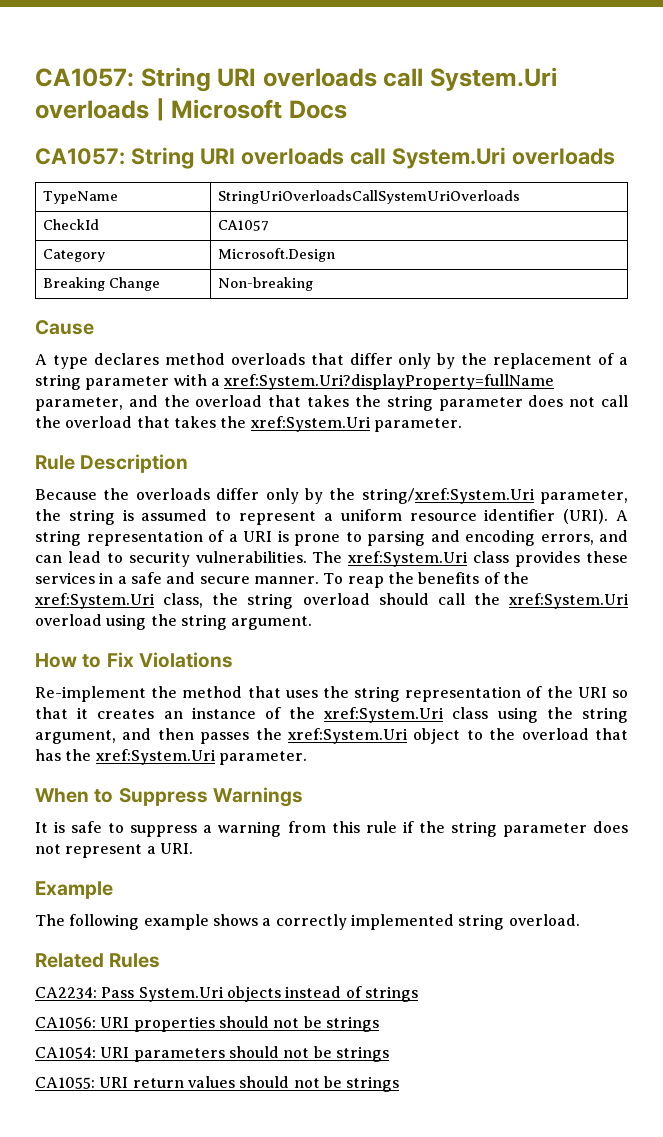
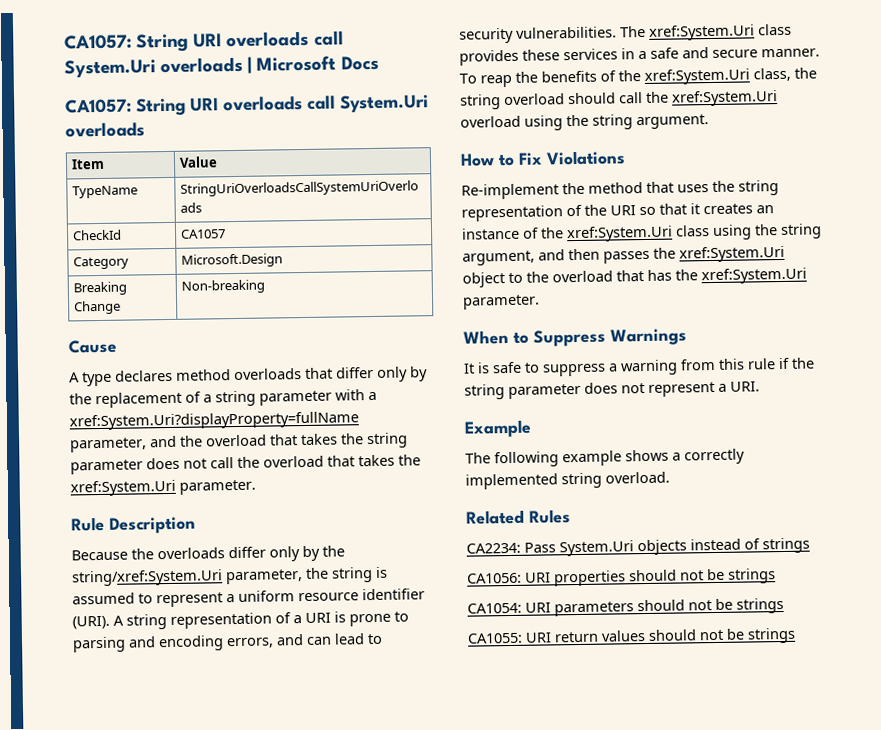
+ Item | Value

